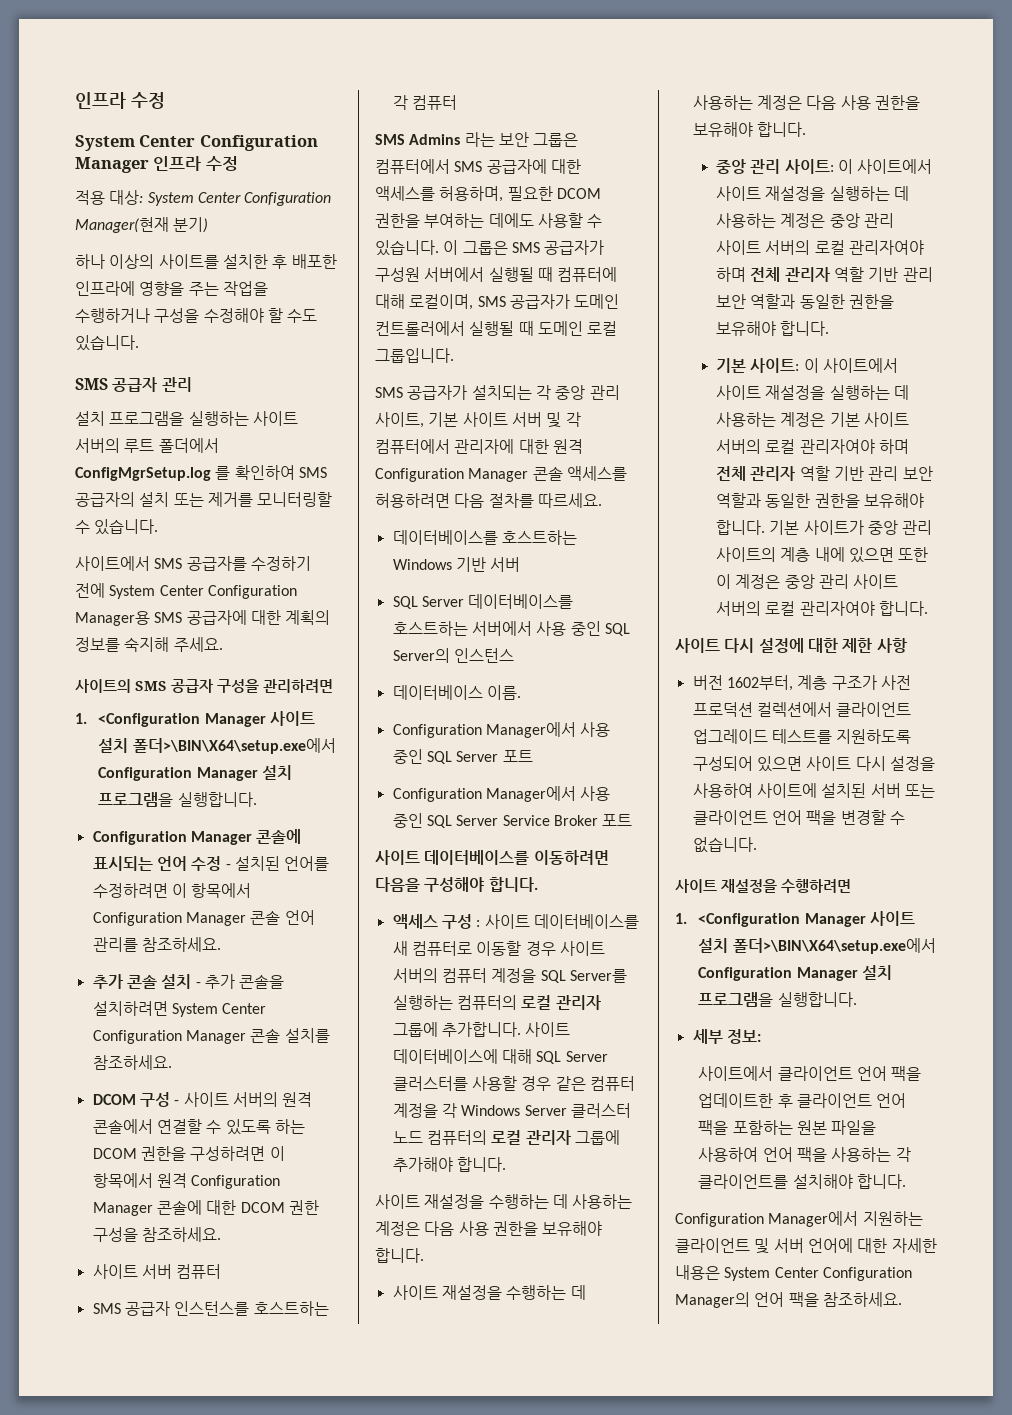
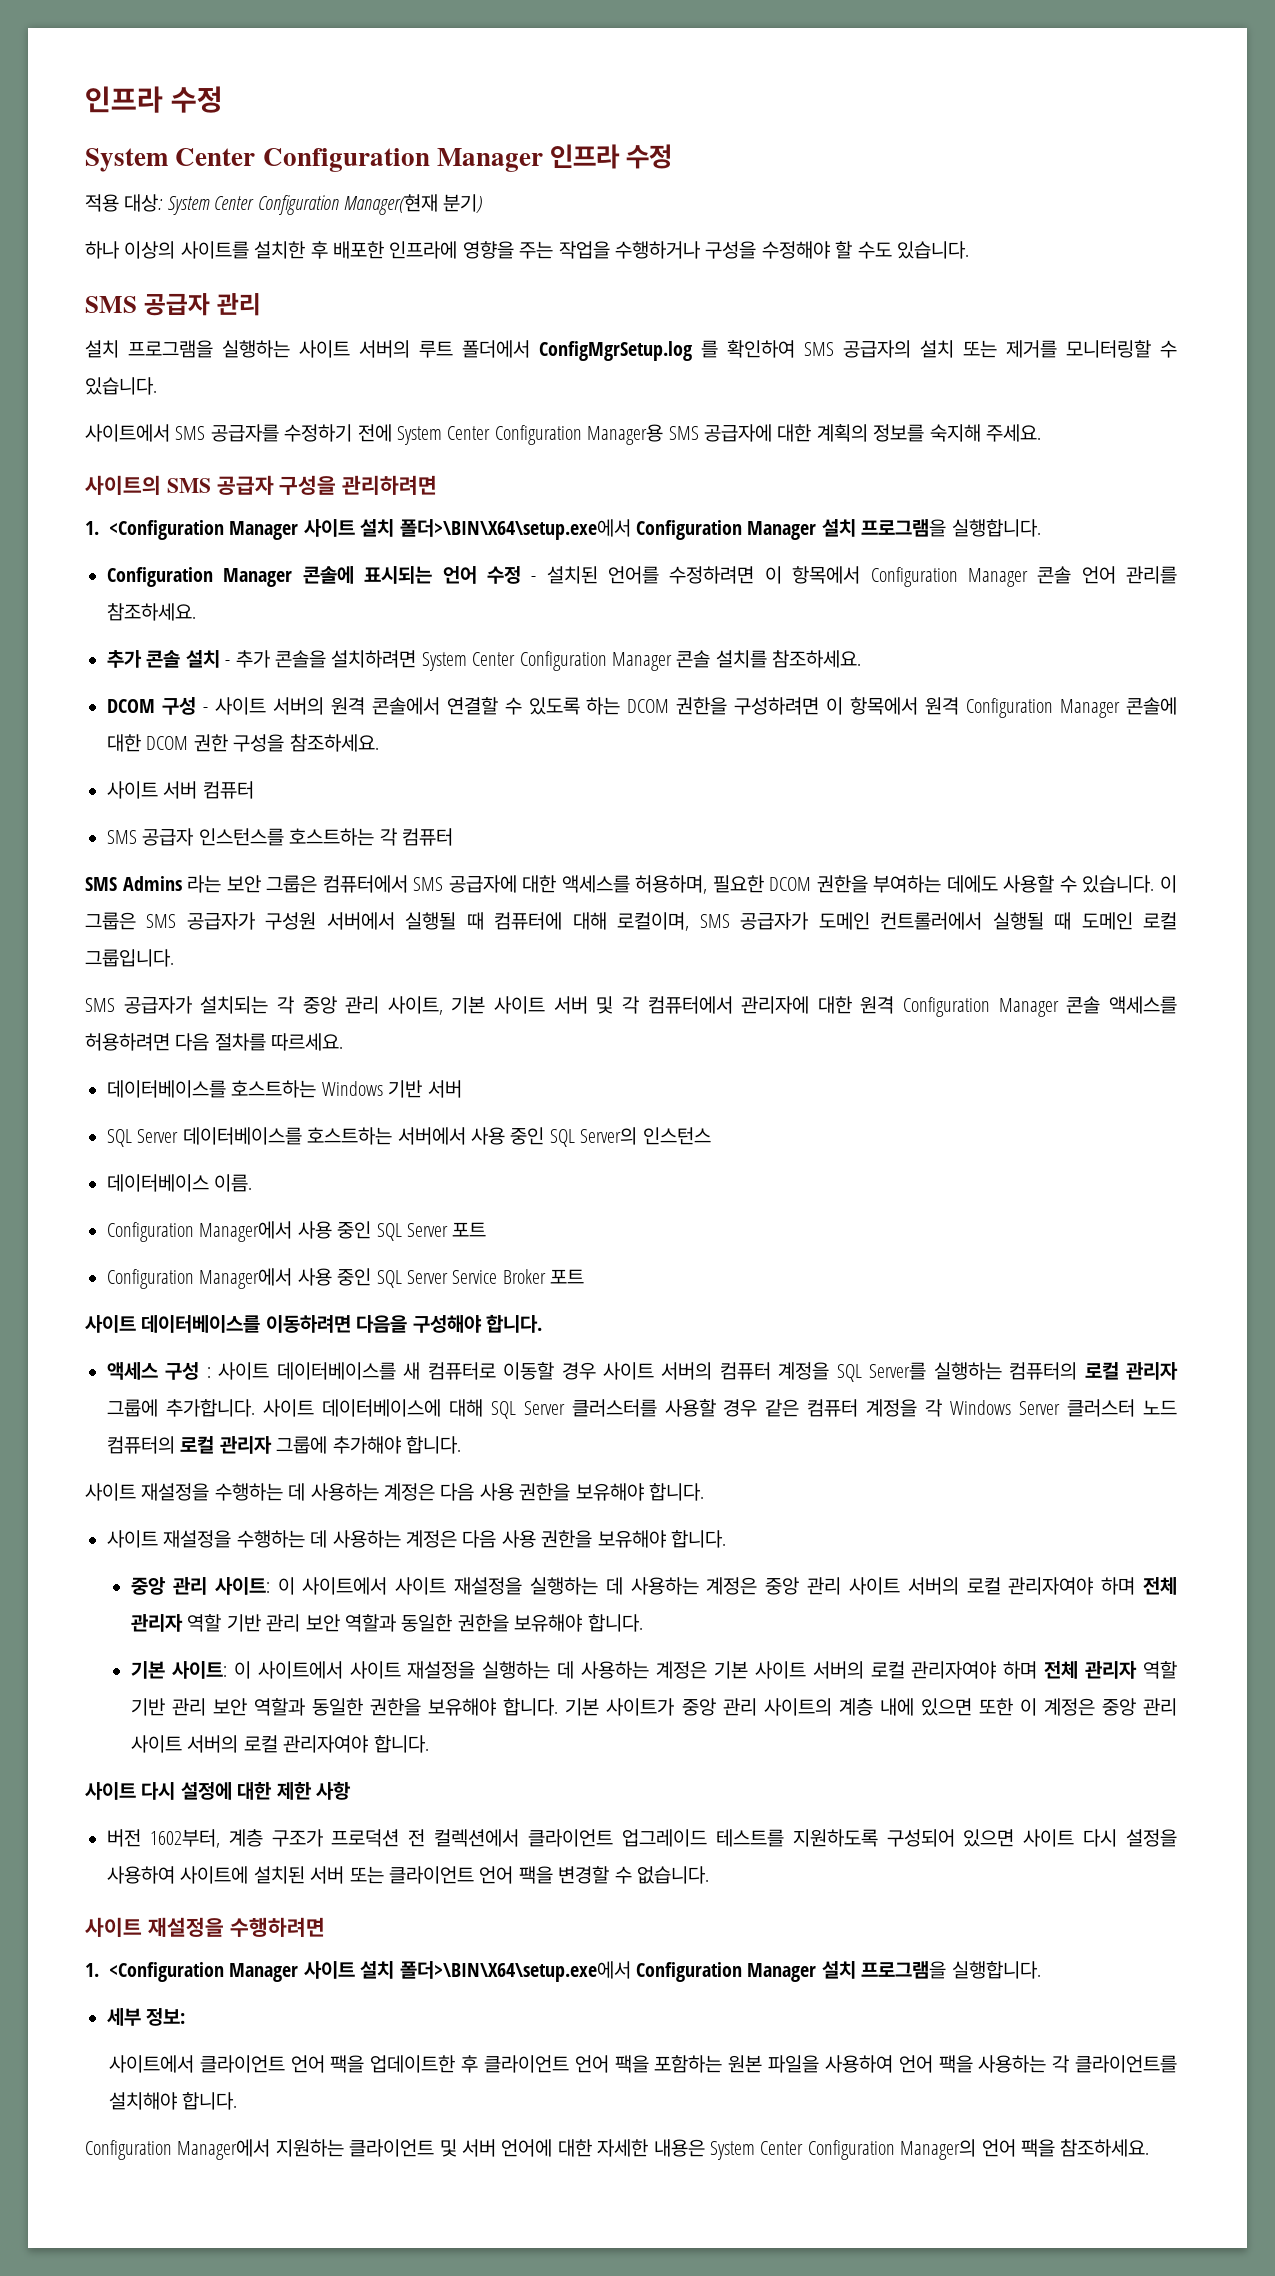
- 버전 1602부터, 계층 구조가 사전 프로덕션 컬렉션에서 클라이언트 업그레이드 테스트를 지원하도록 구성되어 있으면 사이트 다시 설정을 사용하여 사이트에 설치된 서버 또는 클라이언트 언어 팩을 변경할 수 없습니다.
+ 버전 1602부터, 계층 구조가 프로덕션 전 컬렉션에서 클라이언트 업그레이드 테스트를 지원하도록 구성되어 있으면 사이트 다시 설정을 사용하여 사이트에 설치된 서버 또는 클라이언트 언어 팩을 변경할 수 없습니다.

